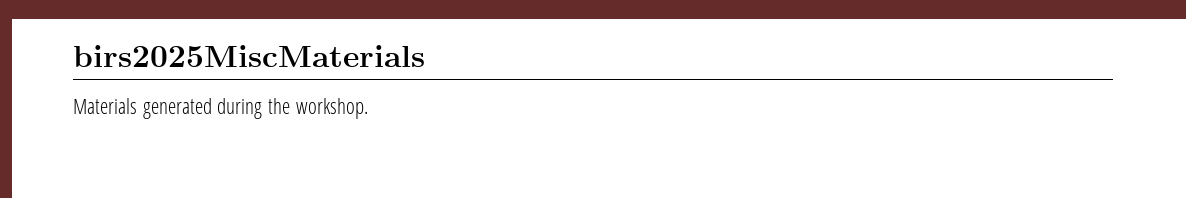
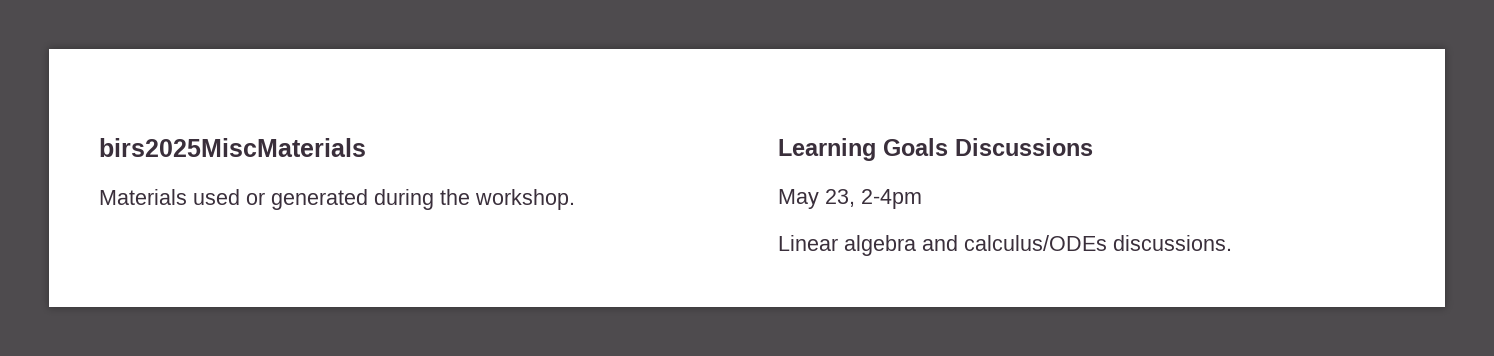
- Materials generated during the workshop.
+ Materials used or generated during the workshop.
+ Learning Goals Discussions
+ May 23, 2-4pm
+ Linear algebra and calculus/ODEs discussions.

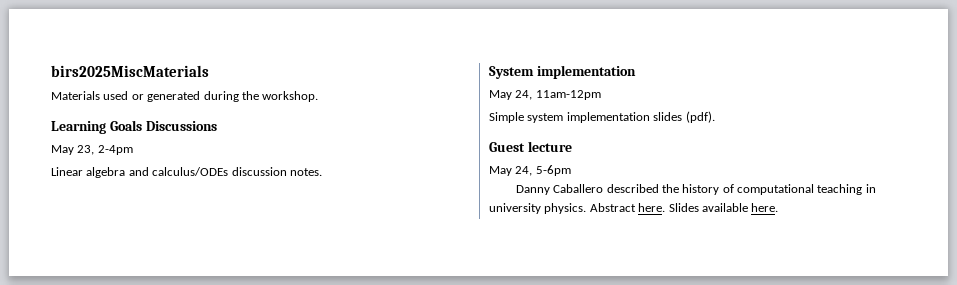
- Linear algebra and calculus/ODEs discussions.
+ Linear algebra and calculus/ODEs discussion notes.
+ System implementation
+ May 24, 11am-12pm
+ Simple system implementation slides (pdf).
+ Guest lecture
+ May 24, 5-6pm
+ Danny Caballero described the history of computational teaching in university physics. Abstract here. Slides available here.

